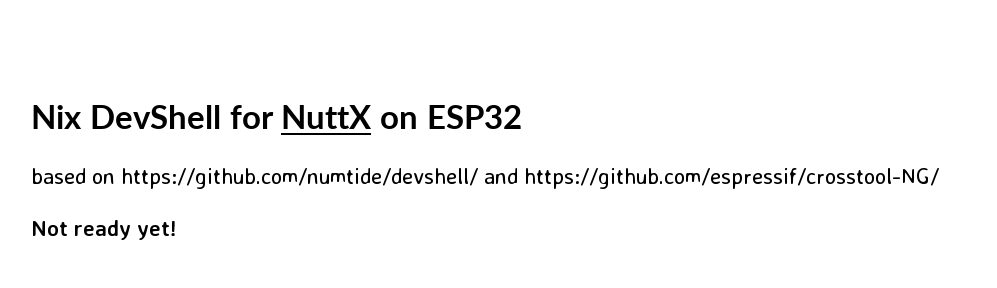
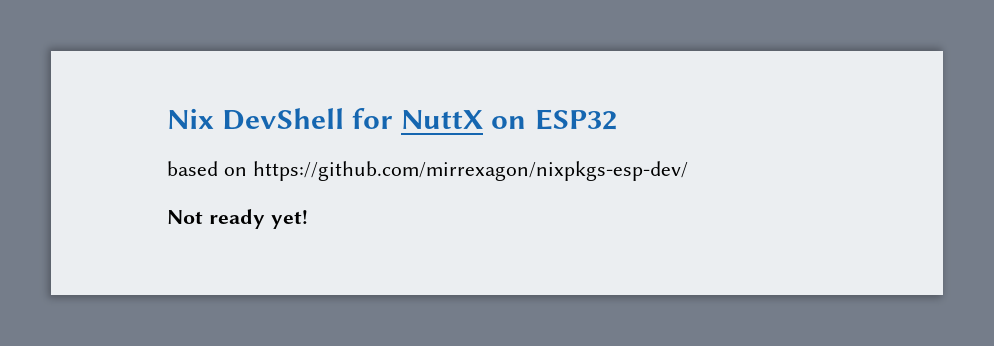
- based on https://github.com/numtide/devshell/ and https://github.com/espressif/crosstool-NG/
+ based on https://github.com/mirrexagon/nixpkgs-esp-dev/

